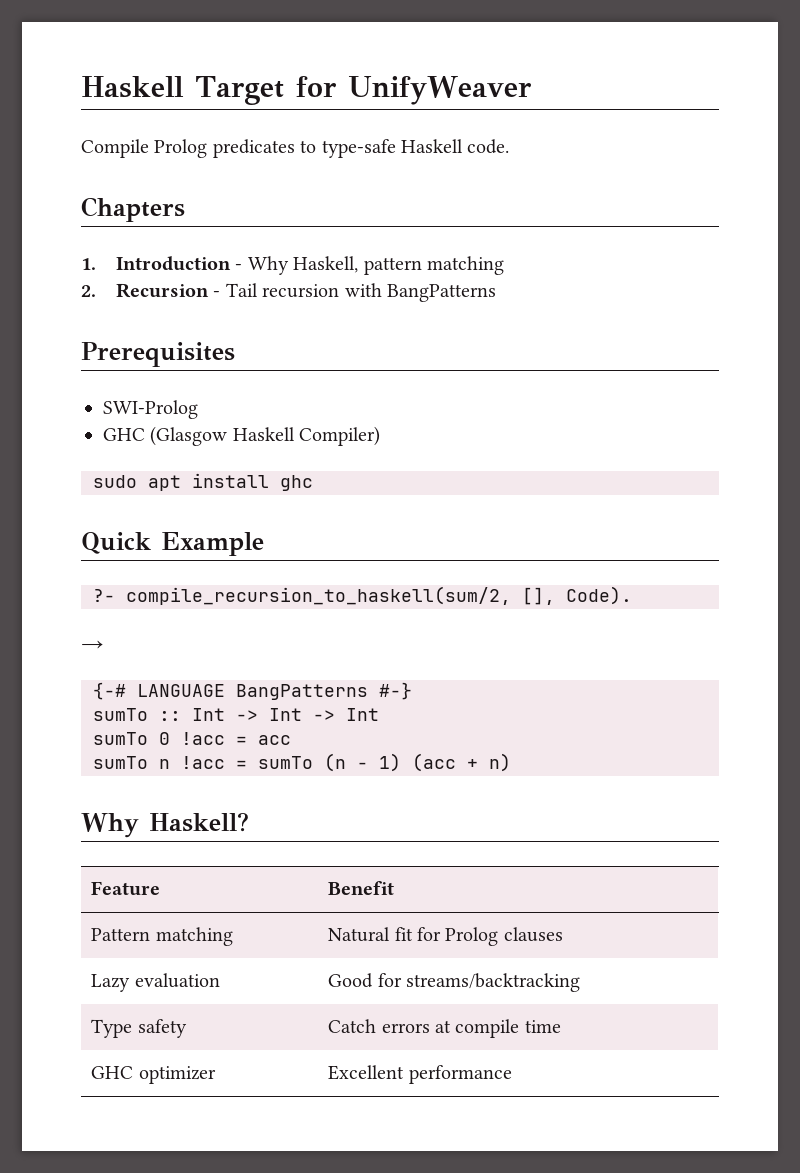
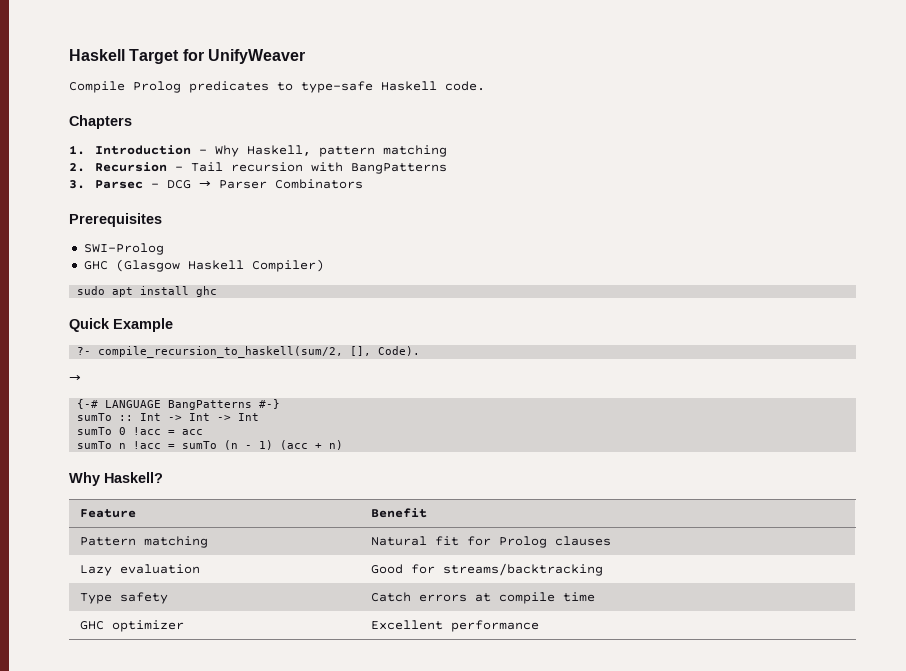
+ 3. Parsec - DCG → Parser Combinators

